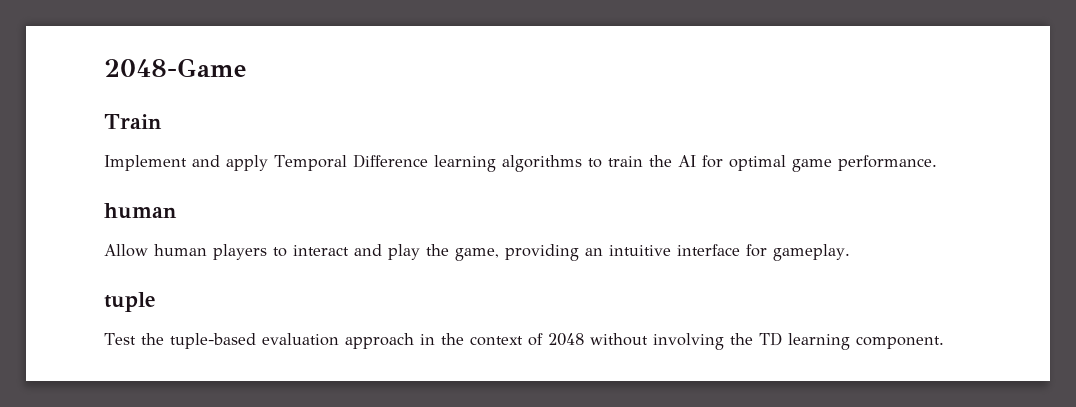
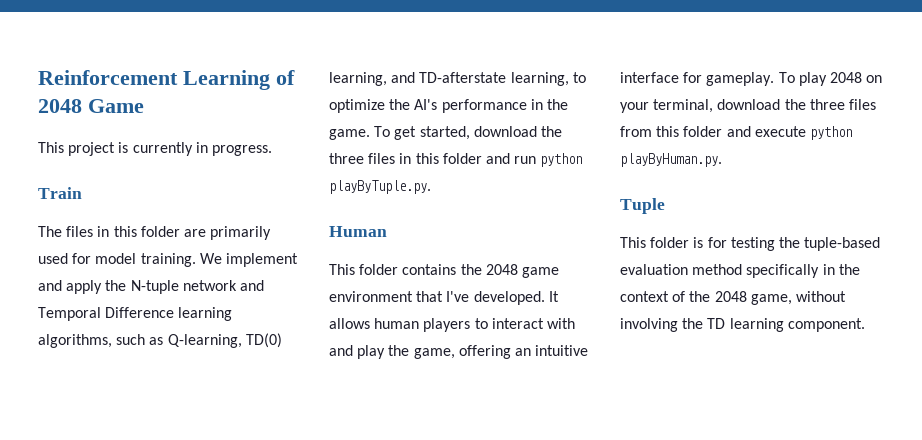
- 2048-Game
+ Reinforcement Learning of 2048 Game
+ This project is currently in progress.
  Train
- Implement and apply Temporal Difference learning algorithms to train the AI for optimal game performance.
- human
- Allow human players to interact and play the game, providing an intuitive interface for gameplay.
- tuple
- Test the tuple-based evaluation approach in the context of 2048 without involving the TD learning component.
+ The files in this folder are primarily used for model training. We implement and apply the N-tuple network and Temporal Difference learning algorithms, such as Q-learning, TD(0) learning, and TD-afterstate learning, to optimize the AI's performance in the game. To get started, download the three files in this folder and run python playByTuple.py.
+ Human
+ This folder contains the 2048 game environment that I've developed. It allows human players to interact with and play the game, offering an intuitive interface for gameplay. To play 2048 on your terminal, download the three files from this folder and execute python playByHuman.py.
+ Tuple
+ This folder is for testing the tuple-based evaluation method specifically in the context of the 2048 game, without involving the TD learning component.

